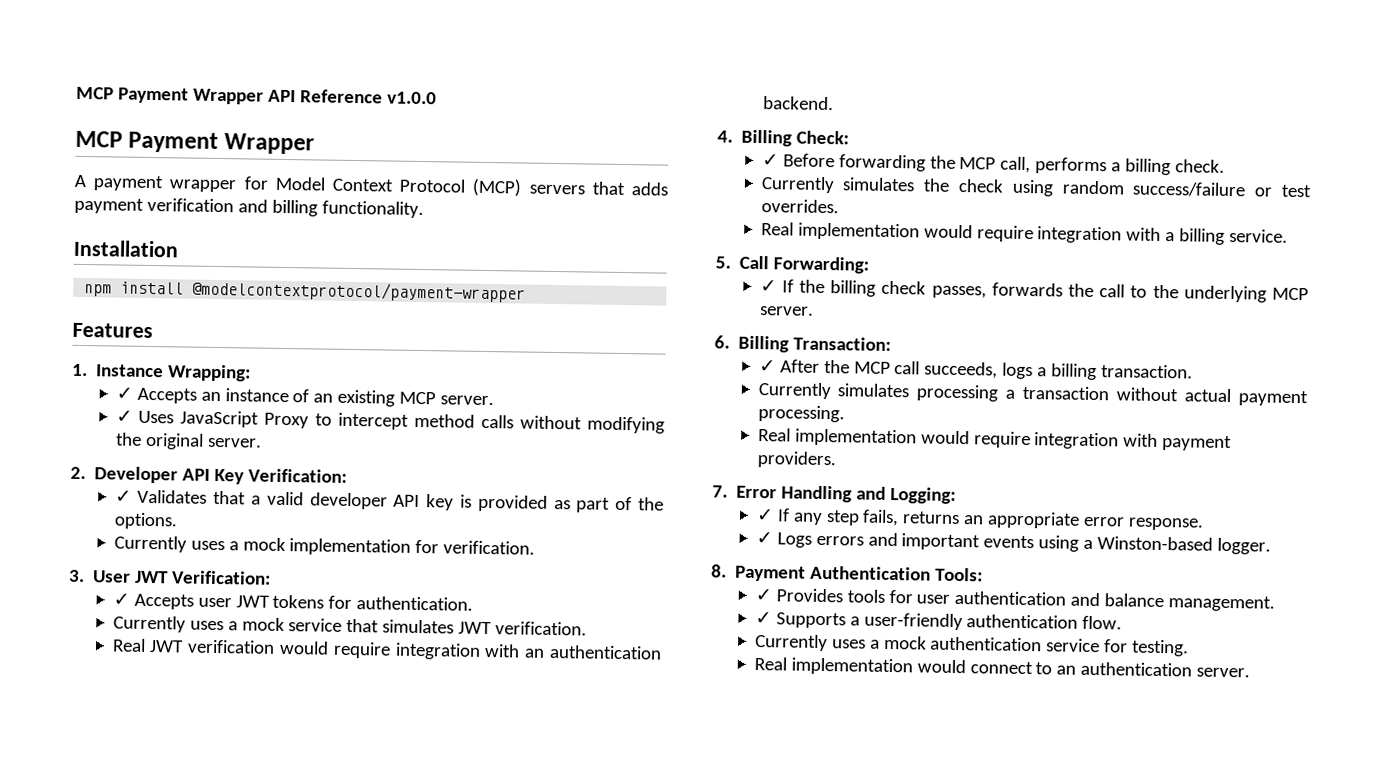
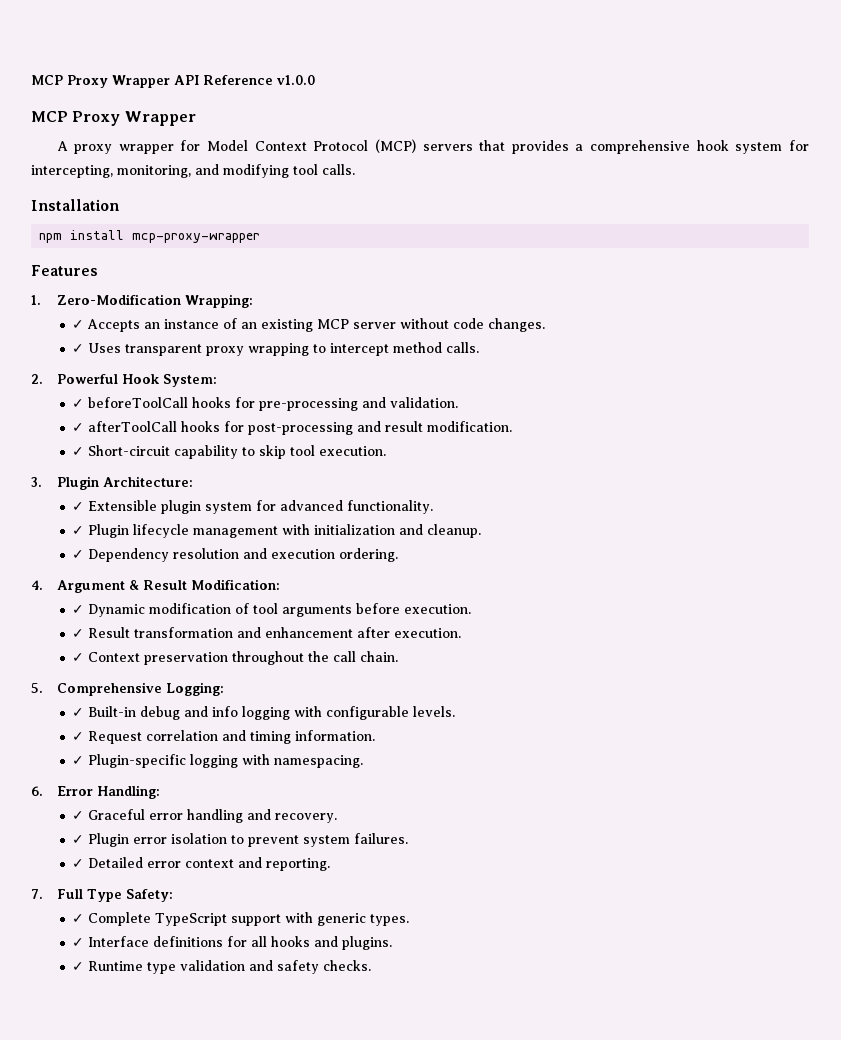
- MCP Payment Wrapper API Reference v1.0.0
- MCP Payment Wrapper
+ MCP Proxy Wrapper API Reference v1.0.0
+ MCP Proxy Wrapper
- A payment wrapper for Model Context Protocol (MCP) servers that adds payment verification and billing functionality.
+ A proxy wrapper for Model Context Protocol (MCP) servers that provides a comprehensive hook system for intercepting, monitoring, and modifying tool calls.
- npm install @modelcontextprotocol/payment-wrapper
+ npm install mcp-proxy-wrapper
- 1. Instance Wrapping:
+ 1. Zero-Modification Wrapping:
- ✓ Accepts an instance of an existing MCP server.
- ✓ Uses JavaScript Proxy to intercept method calls without modifying the original server.
- 2. Developer API Key Verification:
- ✓ Validates that a valid developer API key is provided as part of the options.
- Currently uses a mock implementation for verification.
- 3. User JWT Verification:
- ✓ Accepts user JWT tokens for authentication.
- Currently uses a mock service that simulates JWT verification.
- Real JWT verification would require integration with an authentication backend.
- 4. Billing Check:
- ✓ Before forwarding the MCP call, performs a billing check.
- Currently simulates the check using random success/failure or test overrides.
- Real implementation would require integration with a billing service.
+ ✓ Accepts an instance of an existing MCP server without code changes.
+ ✓ Uses transparent proxy wrapping to intercept method calls.
+ 2. Powerful Hook System:
+ ✓ beforeToolCall hooks for pre-processing and validation.
+ ✓ afterToolCall hooks for post-processing and result modification.
+ ✓ Short-circuit capability to skip tool execution.
+ 3. Plugin Architecture:
+ ✓ Extensible plugin system for advanced functionality.
+ ✓ Plugin lifecycle management with initialization and cleanup.
+ ✓ Dependency resolution and execution ordering.
+ 4. Argument & Result Modification:
+ ✓ Dynamic modification of tool arguments before execution.
+ ✓ Result transformation and enhancement after execution.
+ ✓ Context preservation throughout the call chain.
- 5. Call Forwarding:
- ✓ If the billing check passes, forwards the call to the underlying MCP server.
- 6. Billing Transaction:
- ✓ After the MCP call succeeds, logs a billing transaction.
- Currently simulates processing a transaction without actual payment processing.
- Real implementation would require integration with payment providers.
- 7. Error Handling and Logging:
- ✓ If any step fails, returns an appropriate error response.
- ✓ Logs errors and important events using a Winston-based logger.
- 8. Payment Authentication Tools:
- ✓ Provides tools for user authentication and balance management.
- ✓ Supports a user-friendly authentication flow.
- Currently uses a mock authentication service for testing.
- Real implementation would connect to an authentication server.
+ 5. Comprehensive Logging:
+ ✓ Built-in debug and info logging with configurable levels.
+ ✓ Request correlation and timing information.
+ ✓ Plugin-specific logging with namespacing.
+ 6. Error Handling:
+ ✓ Graceful error handling and recovery.
+ ✓ Plugin error isolation to prevent system failures.
+ ✓ Detailed error context and reporting.
+ 7. Full Type Safety:
+ ✓ Complete TypeScript support with generic types.
+ ✓ Interface definitions for all hooks and plugins.
+ ✓ Runtime type validation and safety checks.

